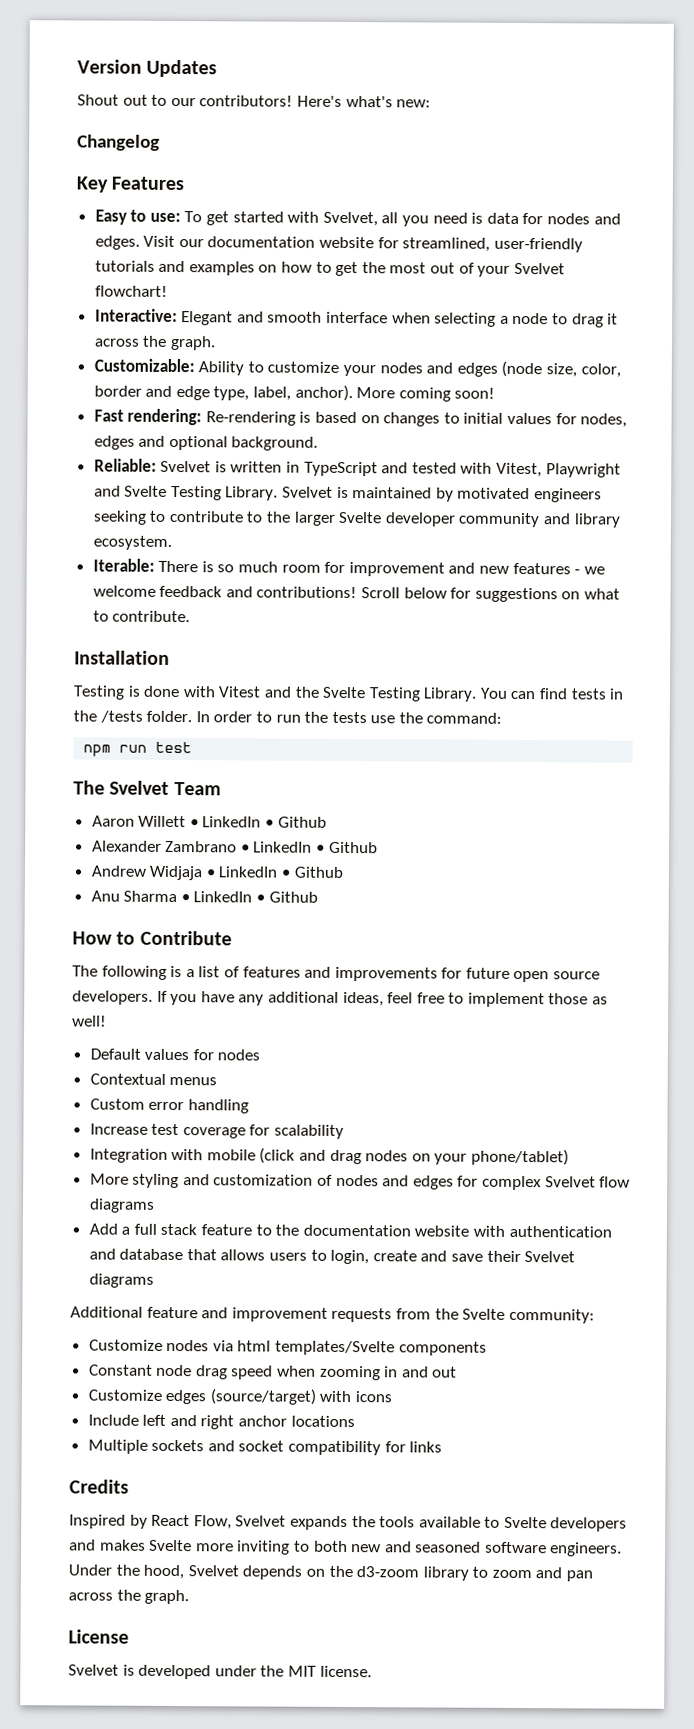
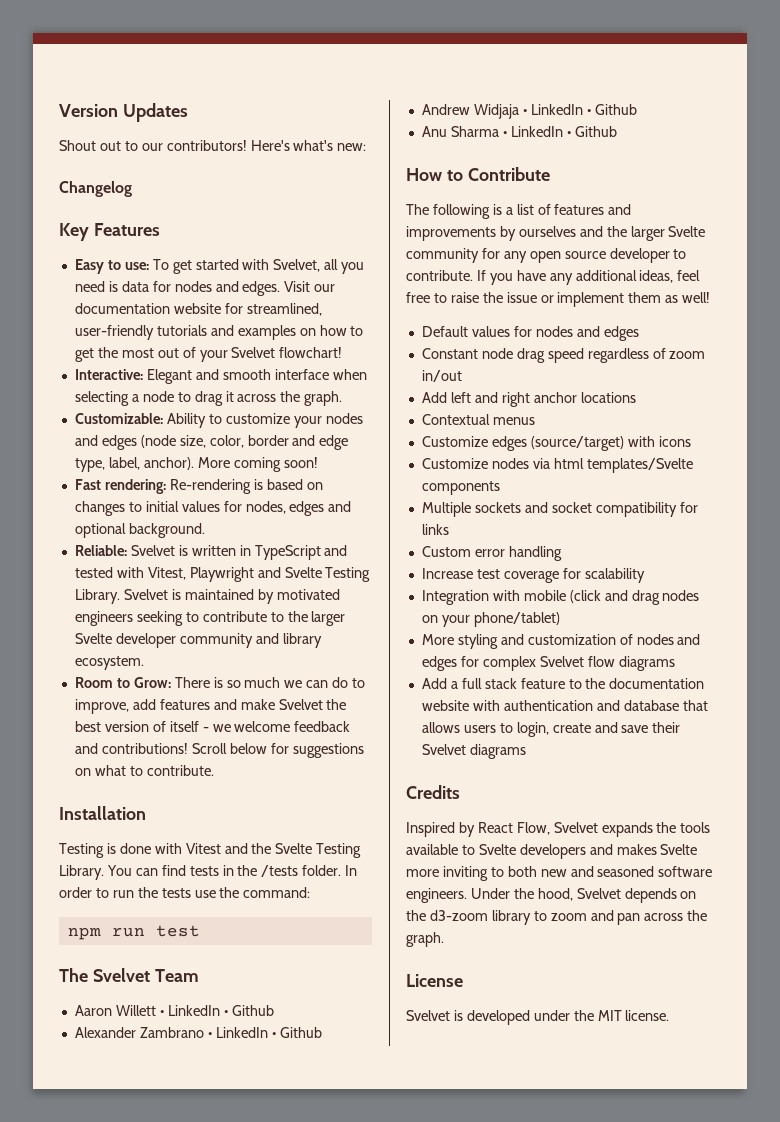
- Iterable: There is so much room for improvement and new features - we welcome feedback and contributions!
+ Room to Grow: There is so much we can do to improve, add features and make Svelvet the best version of itself - we welcome feedback and contributions!
- The following is a list of features and improvements for future open source developers.
+ The following is a list of features and improvements by ourselves and the larger Svelte community for any open source developer to contribute.
- If you have any additional ideas, feel free to implement those as well!
+ If you have any additional ideas, feel free to raise the issue or implement them as well!
- Default values for nodes
+ Default values for nodes and edges
+ Constant node drag speed regardless of zoom in/out
+ Add left and right anchor locations
  Contextual menus
+ Customize edges (source/target) with icons
+ Customize nodes via html templates/Svelte components
+ Multiple sockets and socket compatibility for links
- Additional feature and improvement requests from the Svelte community:
- Customize nodes via html templates/Svelte components
- Constant node drag speed when zooming in and out
- Customize edges (source/target) with icons
- Include left and right anchor locations
- Multiple sockets and socket compatibility for links

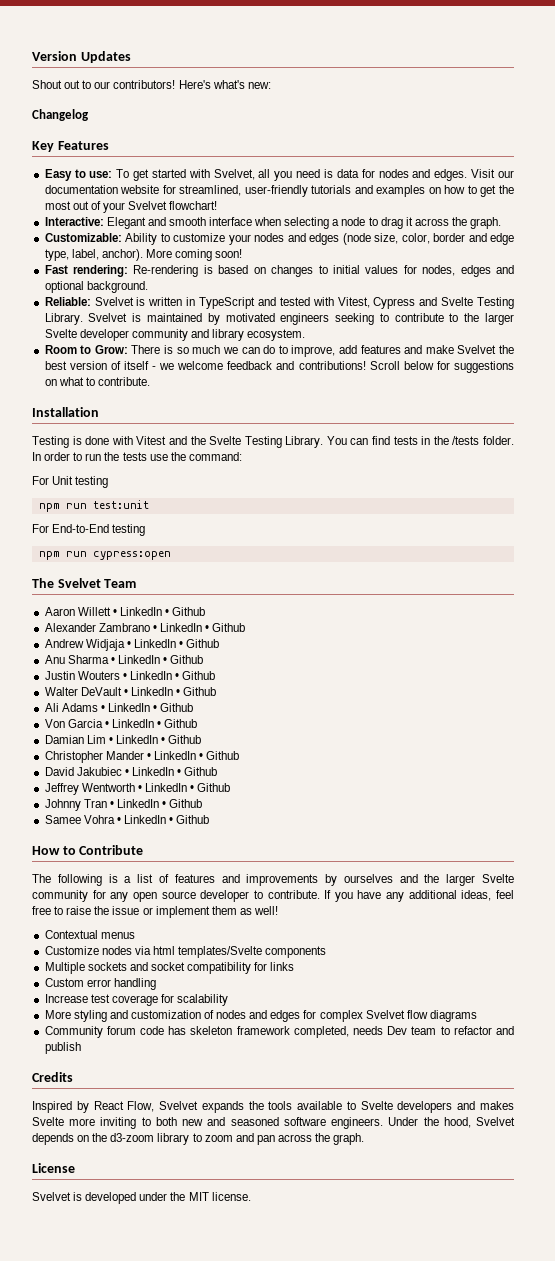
- Reliable: Svelvet is written in TypeScript and tested with Vitest, Playwright and Svelte Testing Library.
+ Reliable: Svelvet is written in TypeScript and tested with Vitest, Cypress and Svelte Testing Library.
- npm run test
+ For Unit testing
+ npm run test:unit
+ For End-to-End testing
+ npm run cypress:open
+ Justin Wouters • LinkedIn • Github
+ Walter DeVault • LinkedIn • Github
+ Ali Adams • LinkedIn • Github
+ Von Garcia • LinkedIn • Github
+ Damian Lim • LinkedIn • Github
+ Christopher Mander • LinkedIn • Github
+ David Jakubiec • LinkedIn • Github
+ Jeffrey Wentworth • LinkedIn • Github
+ Johnny Tran • LinkedIn • Github
+ Samee Vohra • LinkedIn • Github
- Default values for nodes and edges
- Constant node drag speed regardless of zoom in/out
- Add left and right anchor locations
  Contextual menus
- Customize edges (source/target) with icons
- Integration with mobile (click and drag nodes on your phone/tablet)
- Add a full stack feature to the documentation website with authentication and database that allows users to login, create and save their Svelvet diagrams
+ Community forum code has skeleton framework completed, needs Dev team to refactor and publish

